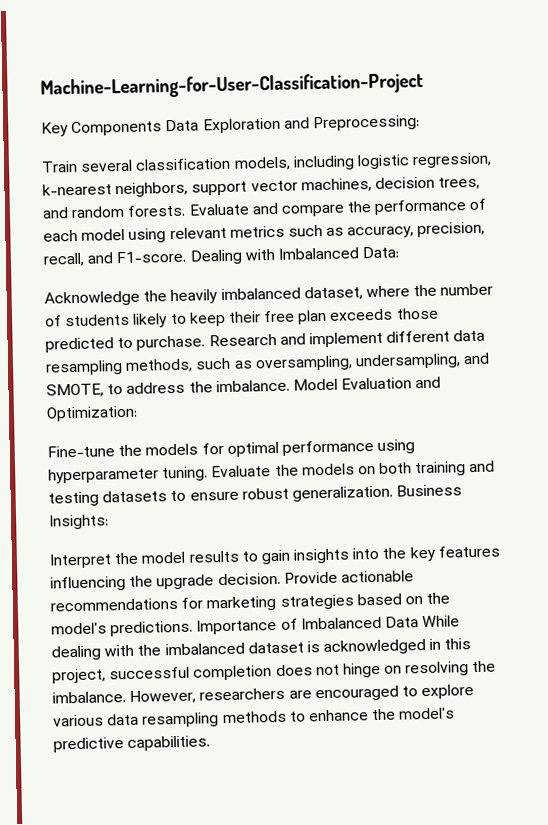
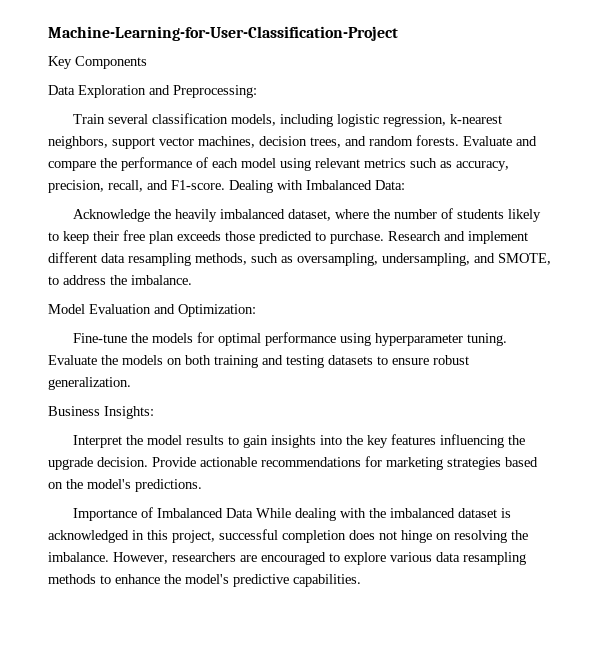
- Key Components Data Exploration and Preprocessing:
+ Key Components
+ Data Exploration and Preprocessing:
- Research and implement different data resampling methods, such as oversampling, undersampling, and SMOTE, to address the imbalance. Model Evaluation and Optimization:
+ Research and implement different data resampling methods, such as oversampling, undersampling, and SMOTE, to address the imbalance.
+ Model Evaluation and Optimization:
- Evaluate the models on both training and testing datasets to ensure robust generalization. Business Insights:
+ Evaluate the models on both training and testing datasets to ensure robust generalization.
+ Business Insights:
- Provide actionable recommendations for marketing strategies based on the model's predictions. Importance of Imbalanced Data While dealing with the imbalanced dataset is acknowledged in this project, successful completion does not hinge on resolving the imbalance.
+ Provide actionable recommendations for marketing strategies based on the model's predictions.
+ Importance of Imbalanced Data While dealing with the imbalanced dataset is acknowledged in this project, successful completion does not hinge on resolving the imbalance.

